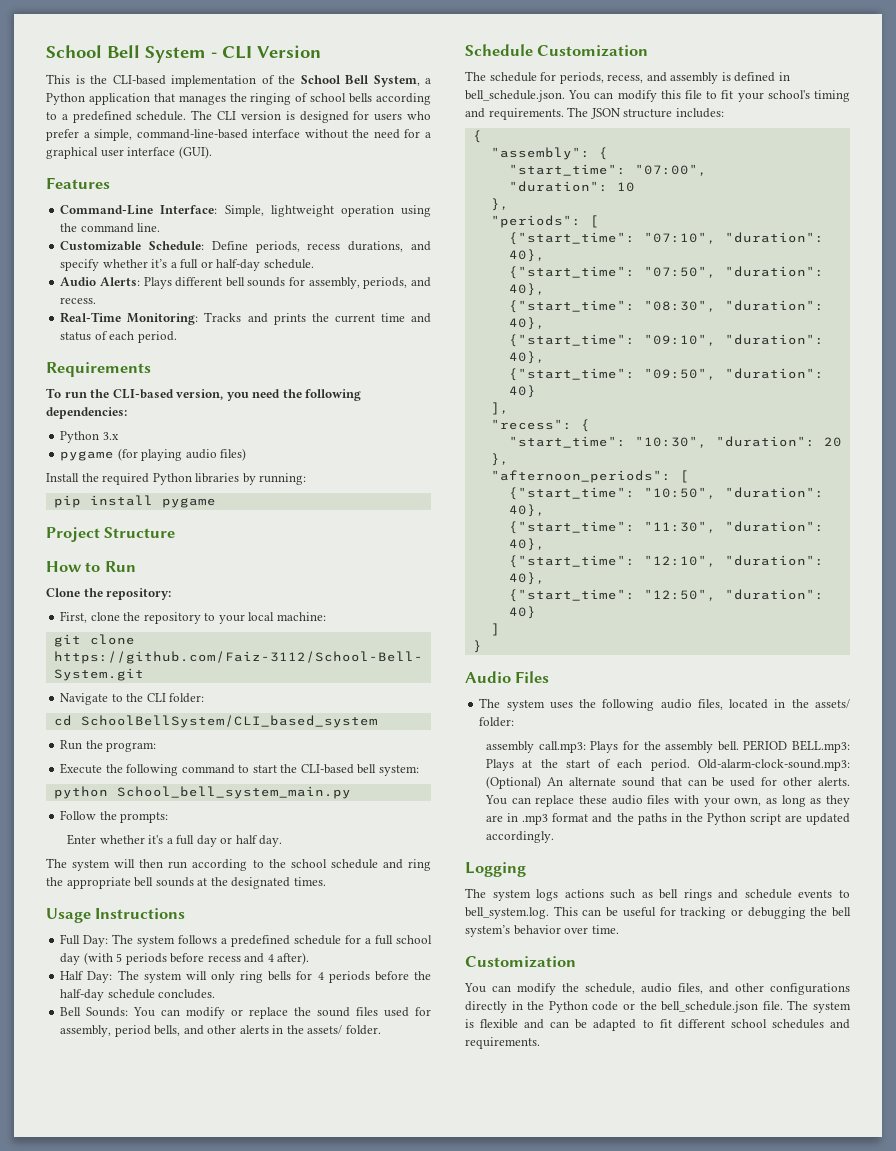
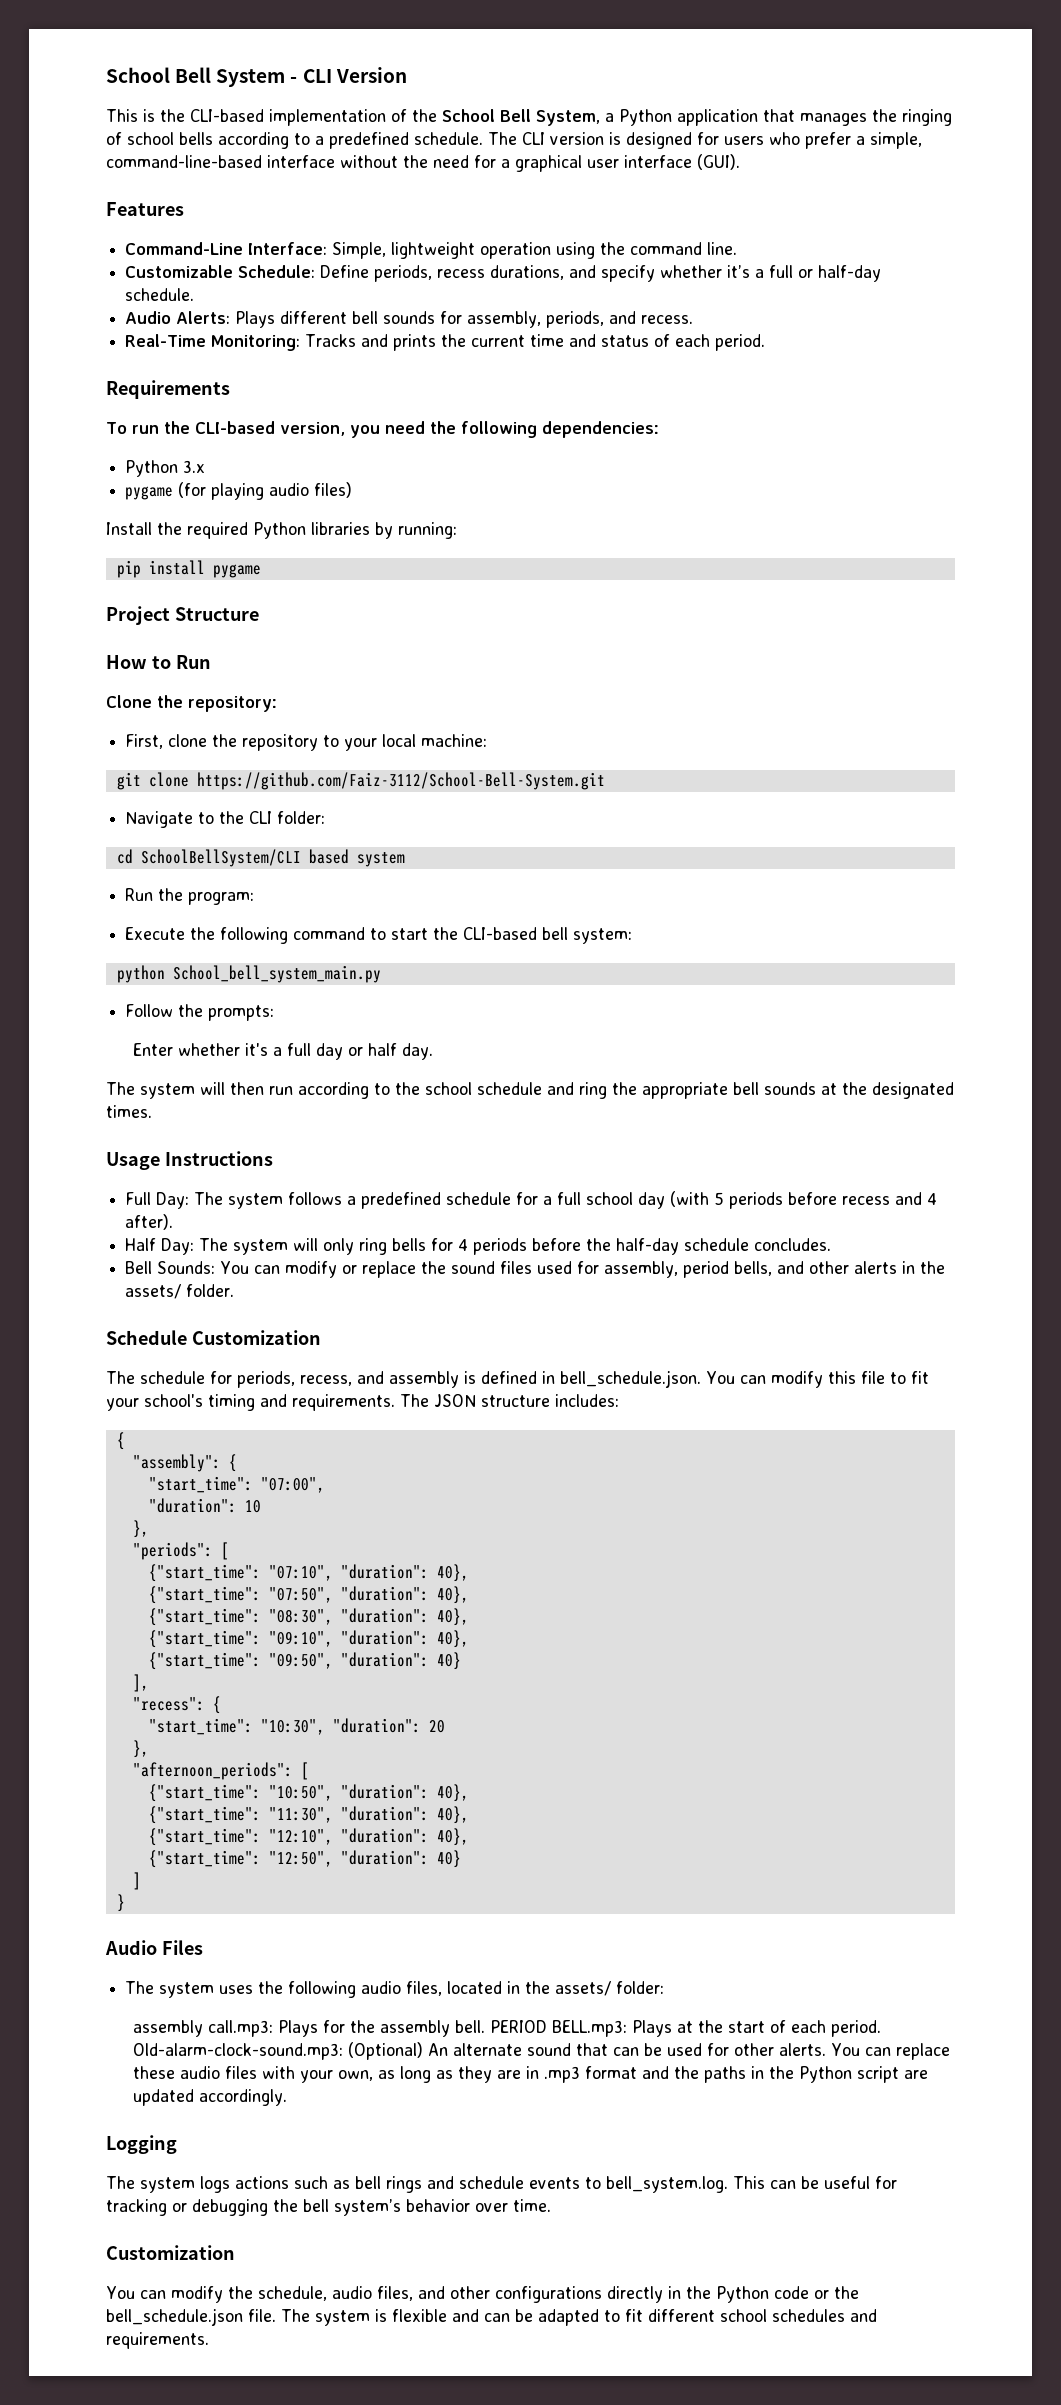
- cd SchoolBellSystem/CLI_based_system
+ cd SchoolBellSystem/CLI based system

